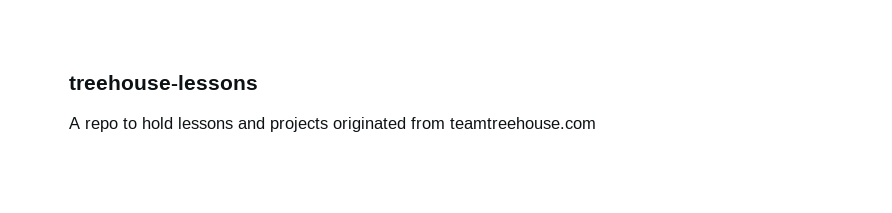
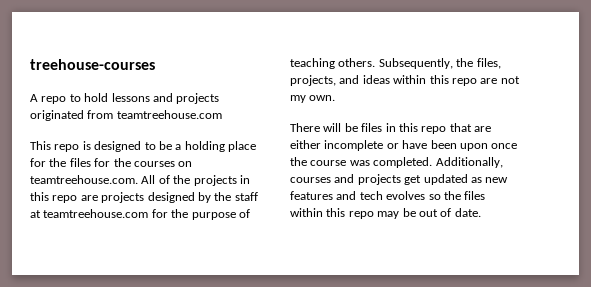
- treehouse-lessons
+ treehouse-courses
+ This repo is designed to be a holding place for the files for the courses on teamtreehouse.com. All of the projects in this repo are projects designed by the staff at teamtreehouse.com for the purpose of teaching others. Subsequently, the files, projects, and ideas within this repo are not my own.
+ There will be files in this repo that are either incomplete or have been upon once the course was completed. Additionally, courses and projects get updated as new features and tech evolves so the files within this repo may be out of date.

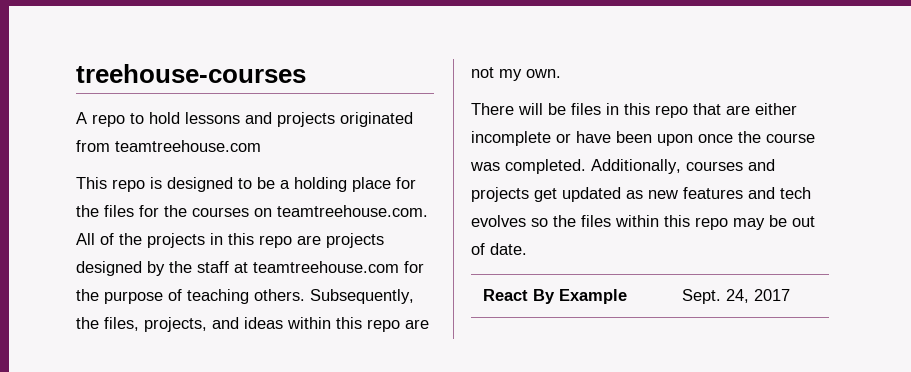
+ React By Example | Sept. 24, 2017

